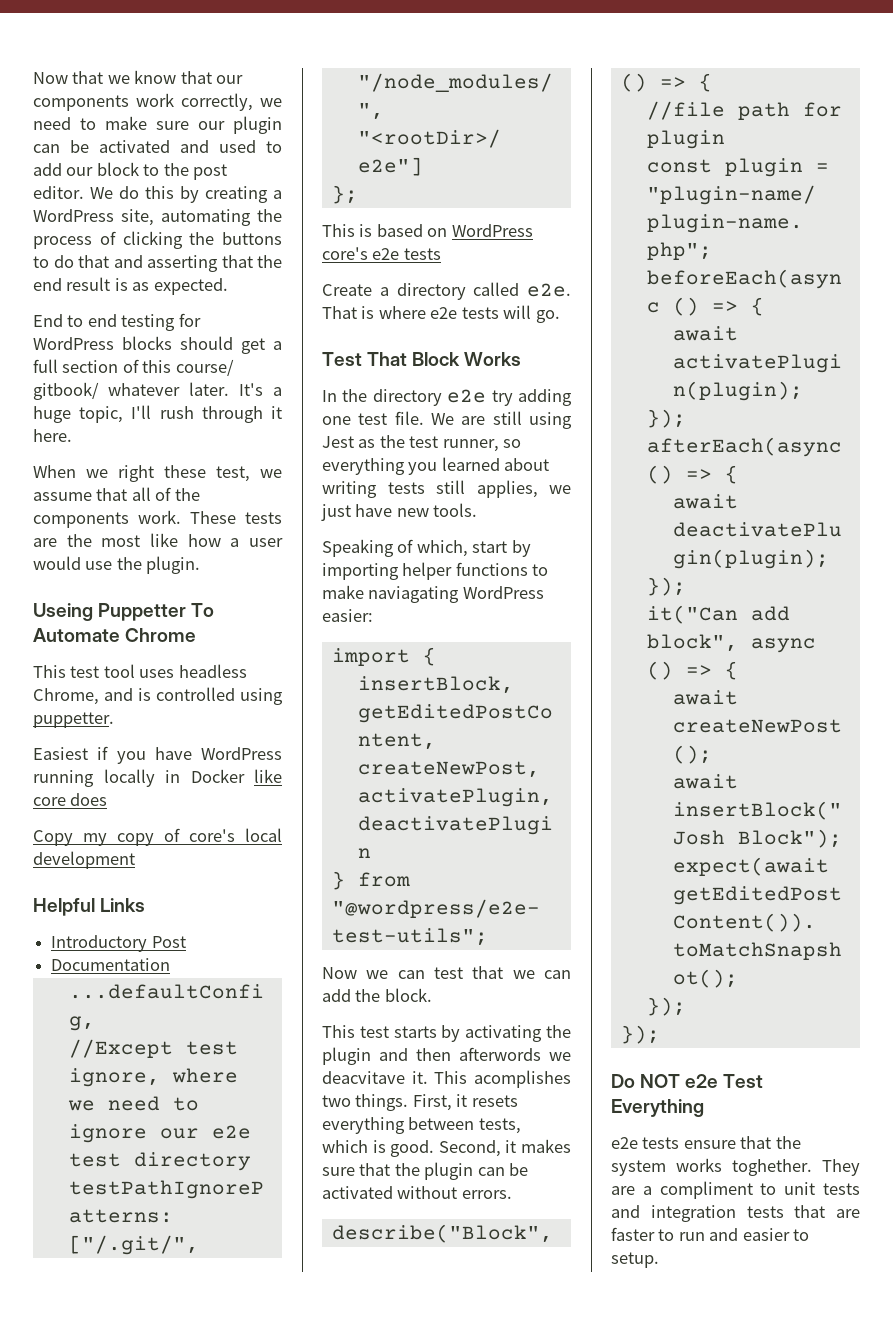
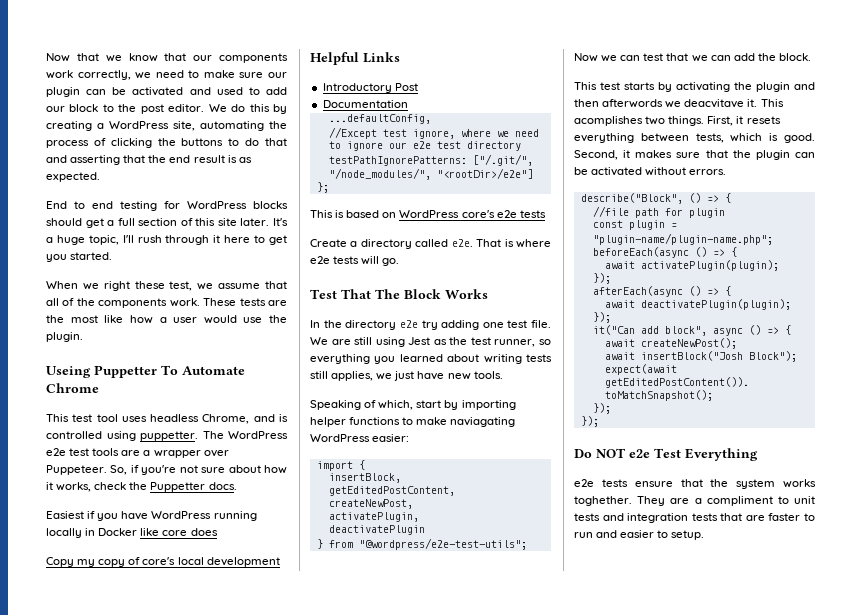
- End to end testing for WordPress blocks should get a full section of this course/ gitbook/ whatever later.
+ End to end testing for WordPress blocks should get a full section of this site later.
- It's a huge topic, I'll rush through it here.
+ It's a huge topic, I'll rush through it here to get you started.
+ The WordPress e2e test tools are a wrapper over Puppeteer. So, if you're not sure about how it works, check the Puppetter docs.
- Test That Block Works
+ Test That The Block Works

